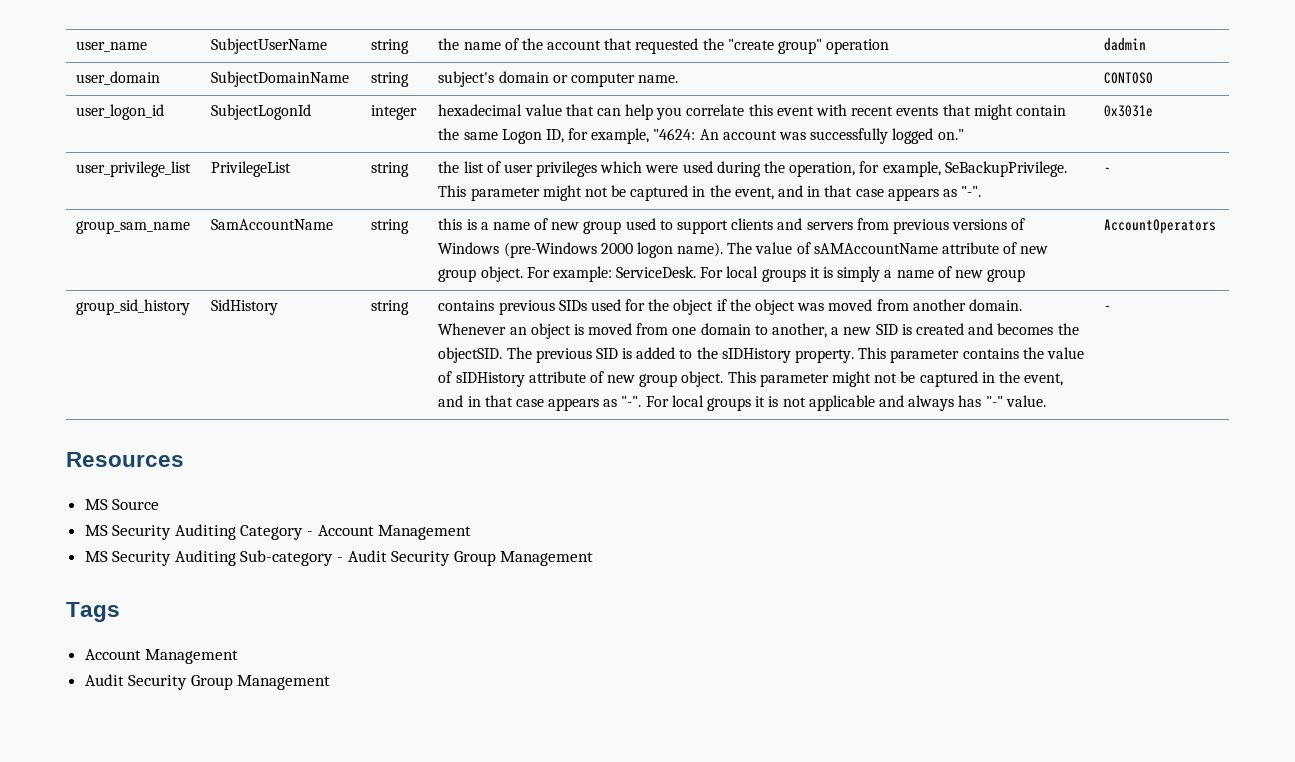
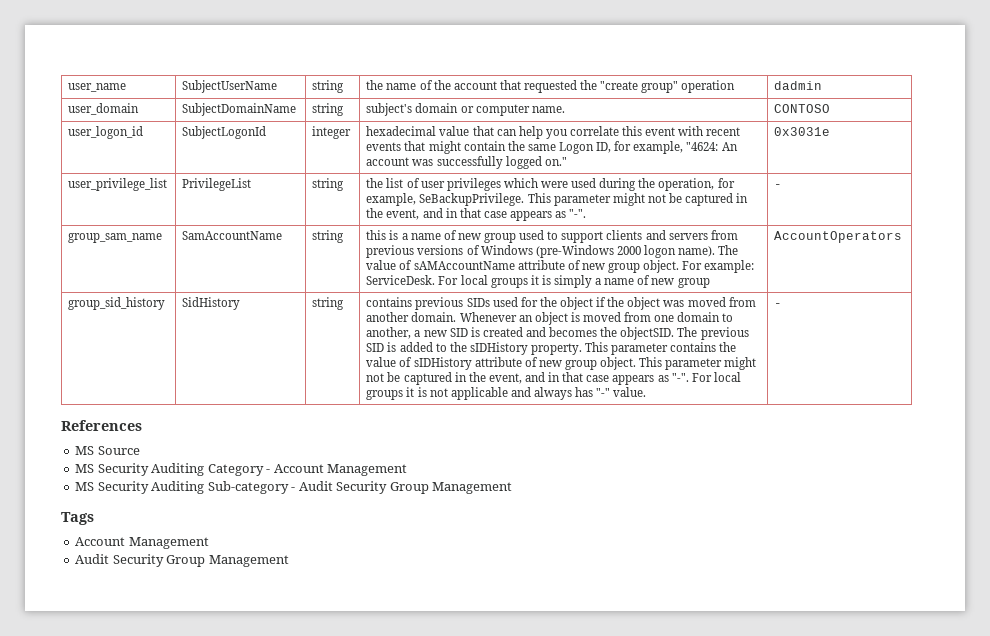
- Resources
+ References

